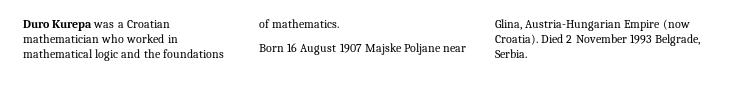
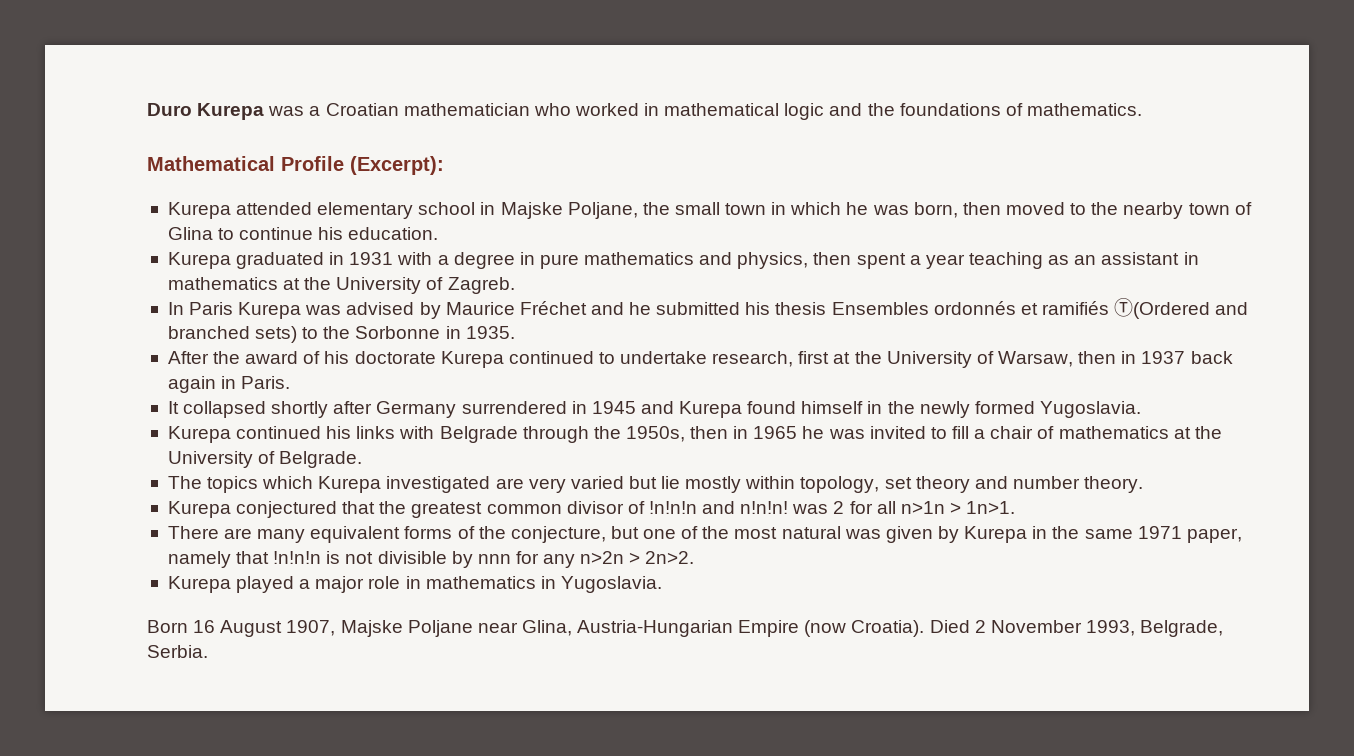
+ Mathematical Profile (Excerpt):
+ Kurepa attended elementary school in Majske Poljane, the small town in which he was born, then moved to the nearby town of Glina to continue his education.
+ Kurepa graduated in 1931 with a degree in pure mathematics and physics, then spent a year teaching as an assistant in mathematics at the University of Zagreb.
+ In Paris Kurepa was advised by Maurice Fréchet and he submitted his thesis Ensembles ordonnés et ramifiés Ⓣ(Ordered and branched sets) to the Sorbonne in 1935.
+ After the award of his doctorate Kurepa continued to undertake research, first at the University of Warsaw, then in 1937 back again in Paris.
+ It collapsed shortly after Germany surrendered in 1945 and Kurepa found himself in the newly formed Yugoslavia.
+ Kurepa continued his links with Belgrade through the 1950s, then in 1965 he was invited to fill a chair of mathematics at the University of Belgrade.
+ The topics which Kurepa investigated are very varied but lie mostly within topology, set theory and number theory.
+ Kurepa conjectured that the greatest common divisor of !n!n!n and n!n!n! was 2 for all n>1n > 1n>1.
+ There are many equivalent forms of the conjecture, but one of the most natural was given by Kurepa in the same 1971 paper, namely that !n!n!n is not divisible by nnn for any n>2n > 2n>2.
+ Kurepa played a major role in mathematics in Yugoslavia.
- Born 16 August 1907 Majske Poljane near Glina, Austria-Hungarian Empire (now Croatia).
+ Born 16 August 1907, Majske Poljane near Glina, Austria-Hungarian Empire (now Croatia).
- Died 2 November 1993 Belgrade, Serbia.
+ Died 2 November 1993, Belgrade, Serbia.

